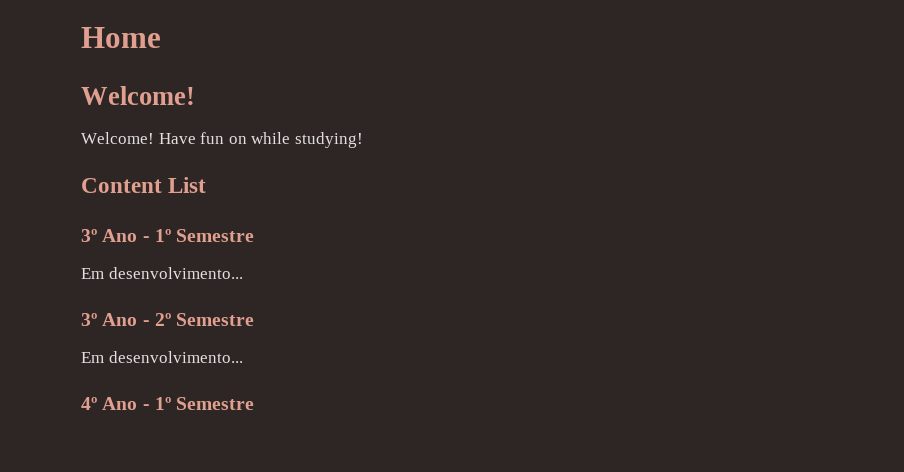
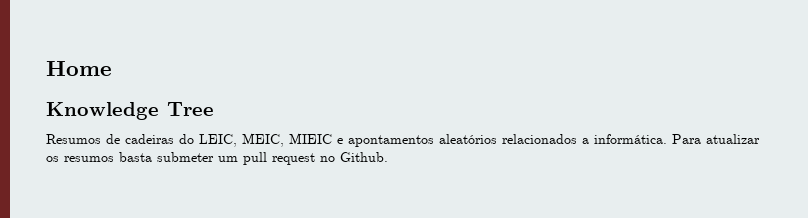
  Home
- Welcome!
- Welcome! Have fun on while studying!
- Content List
- 3º Ano - 1º Semestre
- Em desenvolvimento...
- 3º Ano - 2º Semestre
- Em desenvolvimento...
- 4º Ano - 1º Semestre
+ Knowledge Tree
+ Resumos de cadeiras do LEIC, MEIC, MIEIC e apontamentos aleatórios relacionados a informática. Para atualizar os resumos basta submeter um pull request no Github.

